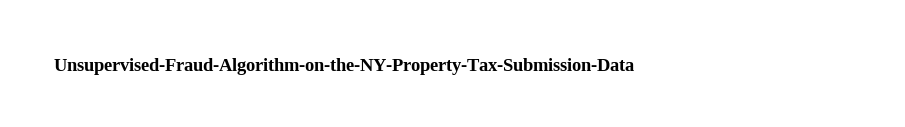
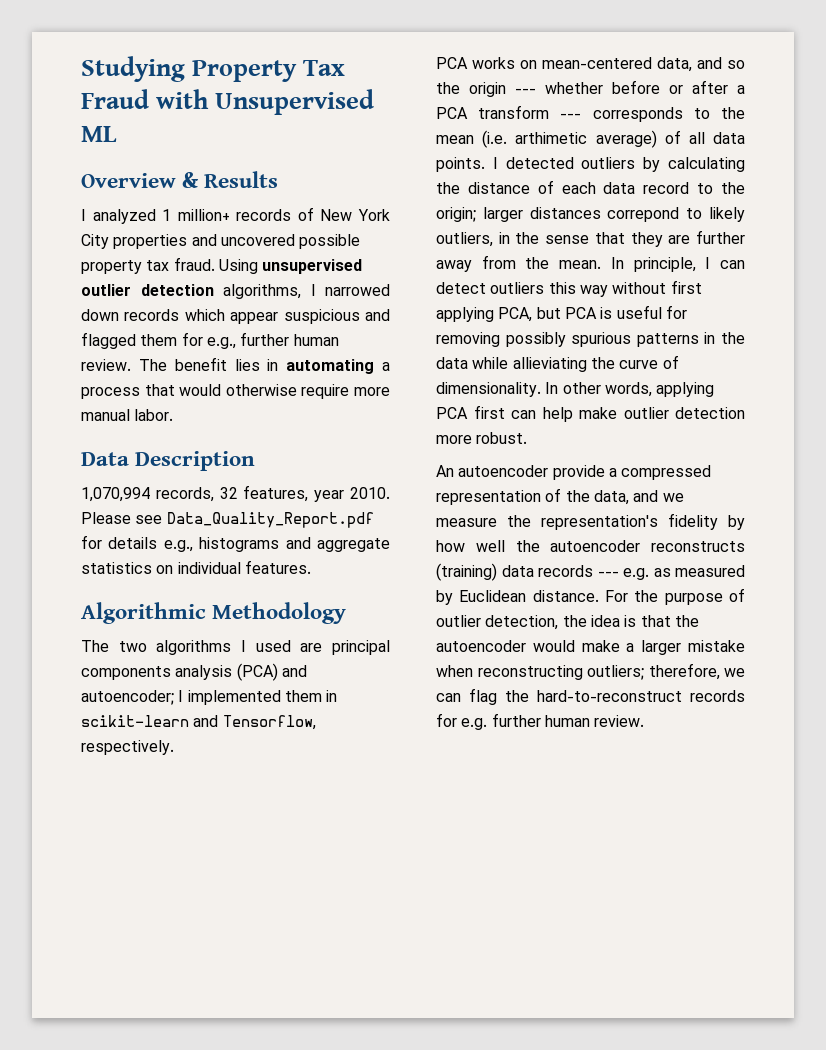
- Unsupervised-Fraud-Algorithm-on-the-NY-Property-Tax-Submission-Data
+ Studying Property Tax Fraud with Unsupervised ML
+ Overview & Results
+ I analyzed 1 million+ records of New York City properties and uncovered possible property tax fraud. Using unsupervised outlier detection algorithms, I narrowed down records which appear suspicious and flagged them for e.g., further human review. The benefit lies in automating a process that would otherwise require more manual labor.
+ Data Description
+ 1,070,994 records, 32 features, year 2010. Please see Data_Quality_Report.pdf for details e.g., histograms and aggregate statistics on individual features.
+ Algorithmic Methodology
+ The two algorithms I used are principal components analysis (PCA) and autoencoder; I implemented them in scikit-learn and Tensorflow, respectively.
+ PCA works on mean-centered data, and so the origin --- whether before or after a PCA transform --- corresponds to the mean (i.e. arthimetic average) of all data points. I detected outliers by calculating the distance of each data record to the origin; larger distances correpond to likely outliers, in the sense that they are further away from the mean. In principle, I can detect outliers this way without first applying PCA, but PCA is useful for removing possibly spurious patterns in the data while allieviating the curve of dimensionality. In other words, applying PCA first can help make outlier detection more robust.
+ An autoencoder provide a compressed representation of the data, and we measure the representation's fidelity by how well the autoencoder reconstructs (training) data records --- e.g. as measured by Euclidean distance. For the purpose of outlier detection, the idea is that the autoencoder would make a larger mistake when reconstructing outliers; therefore, we can flag the hard-to-reconstruct records for e.g. further human review.

